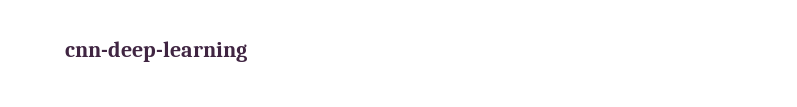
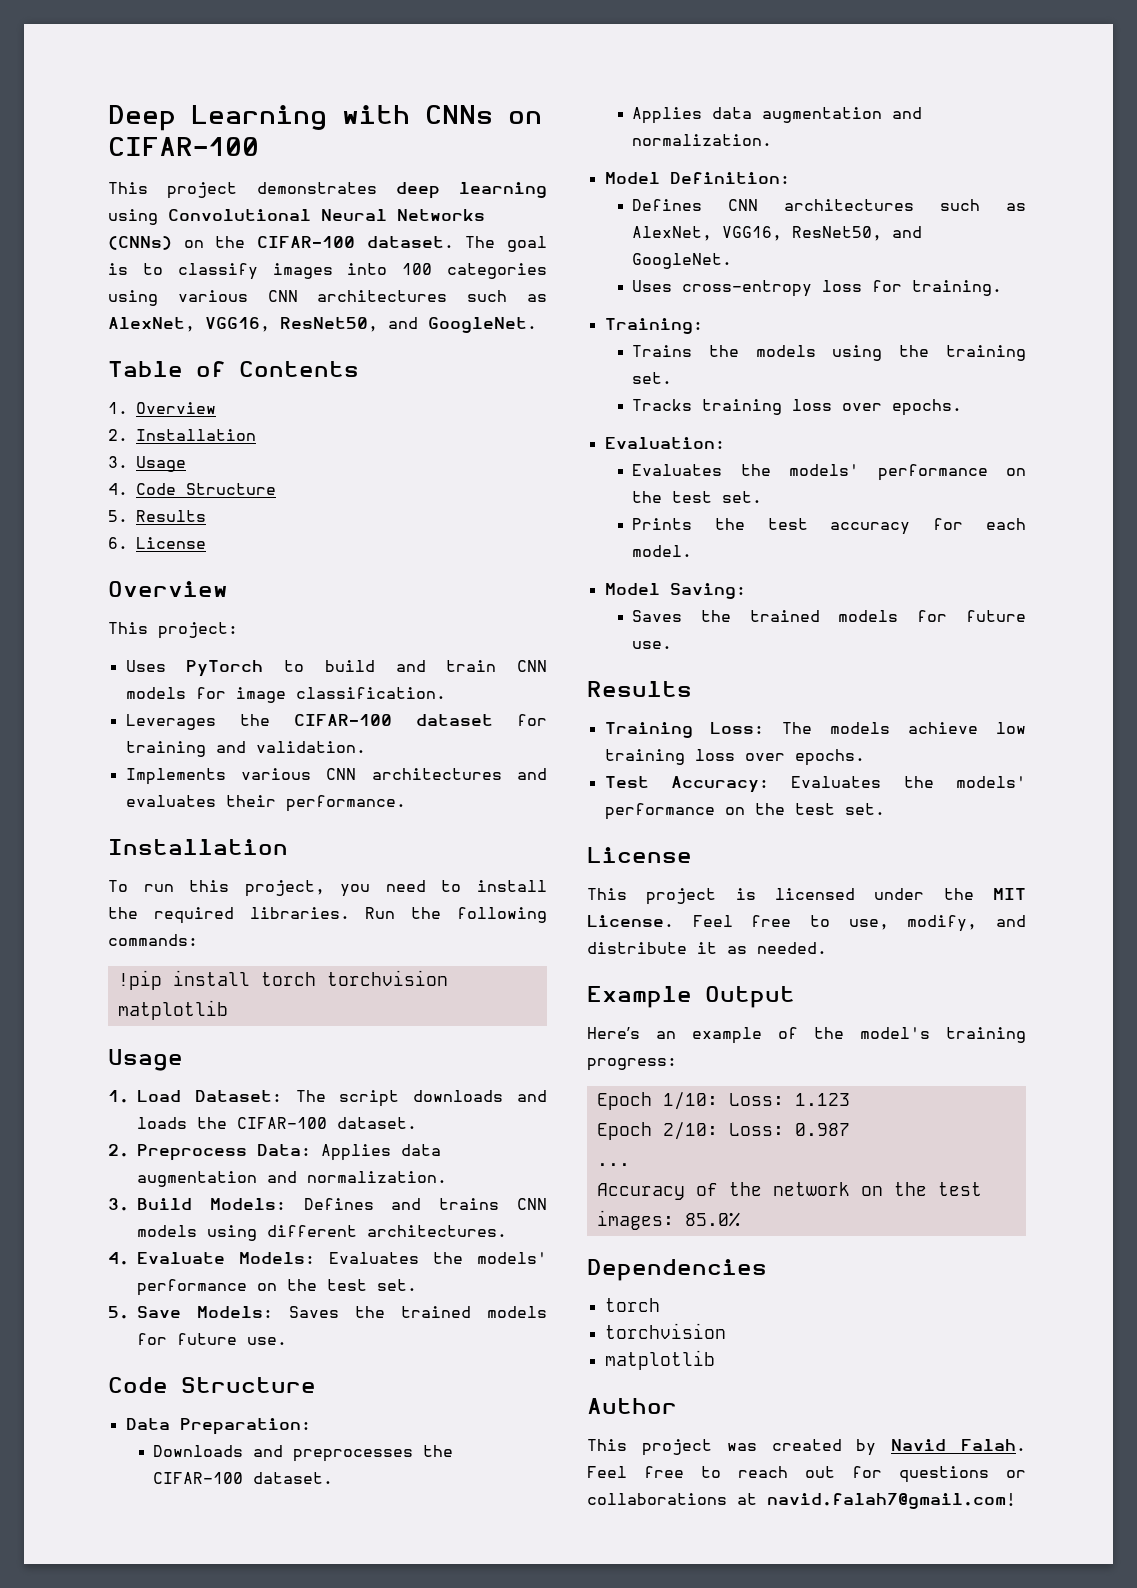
- cnn-deep-learning
+ Deep Learning with CNNs on CIFAR-100
+ This project demonstrates deep learning using Convolutional Neural Networks (CNNs) on the CIFAR-100 dataset. The goal is to classify images into 100 categories using various CNN architectures such as AlexNet, VGG16, ResNet50, and GoogleNet.
+ Table of Contents
+ 1. Overview
+ 2. Installation
+ 3. Usage
+ 4. Code Structure
+ 5. Results
+ 6. License
+ Overview
+ This project:
+ Uses PyTorch to build and train CNN models for image classification.
+ Leverages the CIFAR-100 dataset for training and validation.
+ Implements various CNN architectures and evaluates their performance.
+ Installation
+ To run this project, you need to install the required libraries. Run the following commands:
+ !pip install torch torchvision matplotlib
+ Usage
+ 1. Load Dataset: The script downloads and loads the CIFAR-100 dataset.
+ 2. Preprocess Data: Applies data augmentation and normalization.
+ 3. Build Models: Defines and trains CNN models using different architectures.
+ 4. Evaluate Models: Evaluates the models' performance on the test set.
+ 5. Save Models: Saves the trained models for future use.
+ Code Structure
+ Data Preparation:
+ Downloads and preprocesses the CIFAR-100 dataset.
+ Applies data augmentation and normalization.
+ Model Definition:
+ Defines CNN architectures such as AlexNet, VGG16, ResNet50, and GoogleNet.
+ Uses cross-entropy loss for training.
+ Training:
+ Trains the models using the training set.
+ Tracks training loss over epochs.
+ Evaluation:
+ Evaluates the models' performance on the test set.
+ Prints the test accuracy for each model.
+ Model Saving:
+ Saves the trained models for future use.
+ Results
+ Training Loss: The models achieve low training loss over epochs.
+ Test Accuracy: Evaluates the models' performance on the test set.
+ License
+ This project is licensed under the MIT License. Feel free to use, modify, and distribute it as needed.
+ Example Output
+ Here’s an example of the model's training progress:
+ Epoch 1/10: Loss: 1.123
+ Epoch 2/10: Loss: 0.987
+ ...
+ Accuracy of the network on the test images: 85.0%
+ Dependencies
+ torch
+ torchvision
+ matplotlib
+ Author
+ This project was created by Navid Falah. Feel free to reach out for questions or collaborations at navid.falah7@gmail.com!

